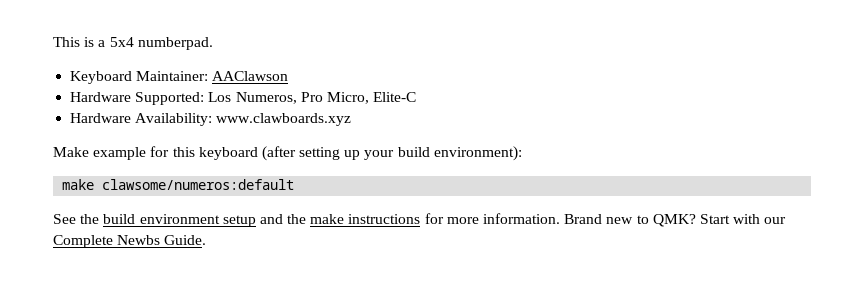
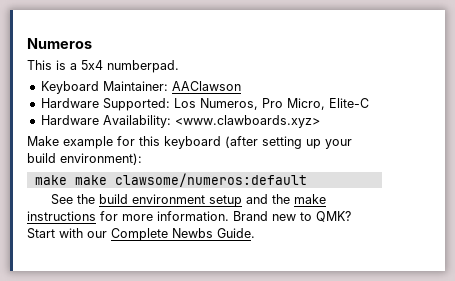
+ Numeros
- Hardware Availability: www.clawboards.xyz
+ Hardware Availability: <www.clawboards.xyz>
- make clawsome/numeros:default
+ make make clawsome/numeros:default

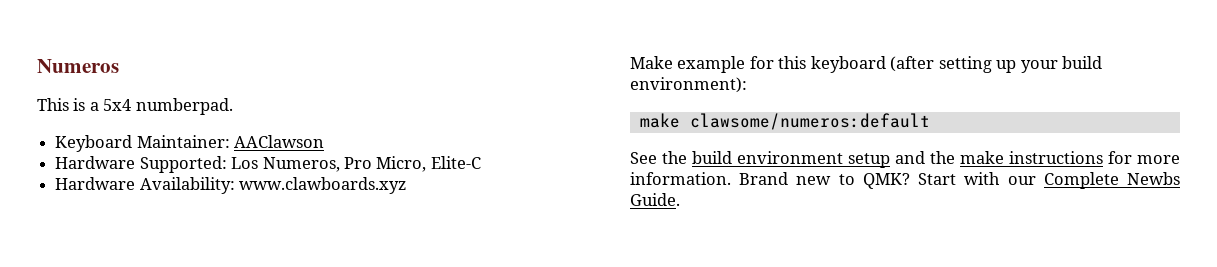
- Hardware Availability: <www.clawboards.xyz>
+ Hardware Availability: www.clawboards.xyz
- make make clawsome/numeros:default
+ make clawsome/numeros:default

